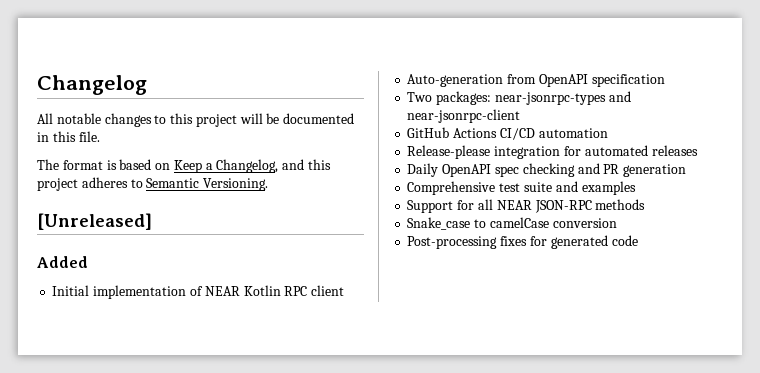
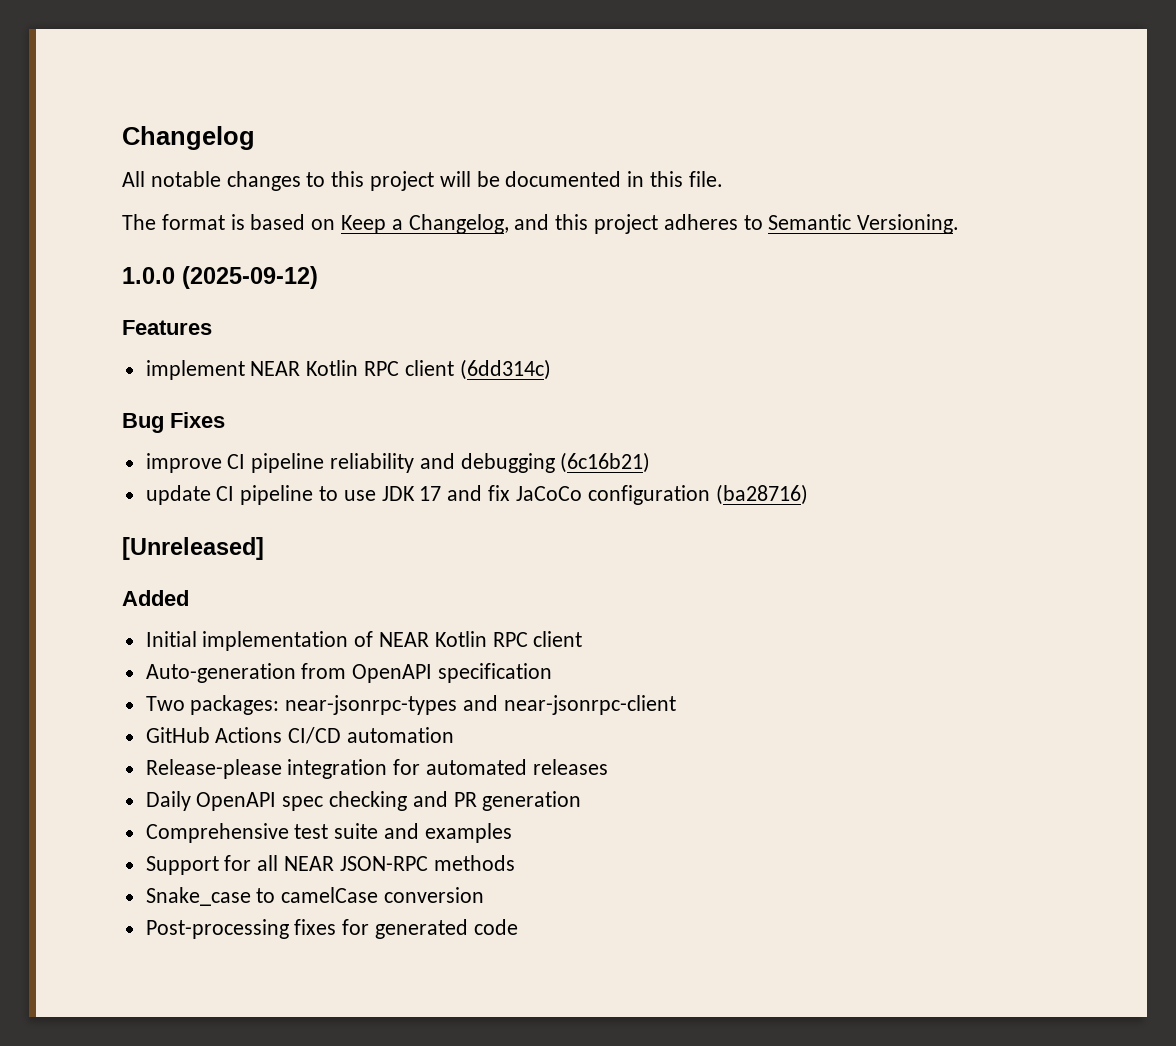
+ 1.0.0 (2025-09-12)
+ Features
+ implement NEAR Kotlin RPC client (6dd314c)
+ Bug Fixes
+ improve CI pipeline reliability and debugging (6c16b21)
+ update CI pipeline to use JDK 17 and fix JaCoCo configuration (ba28716)

